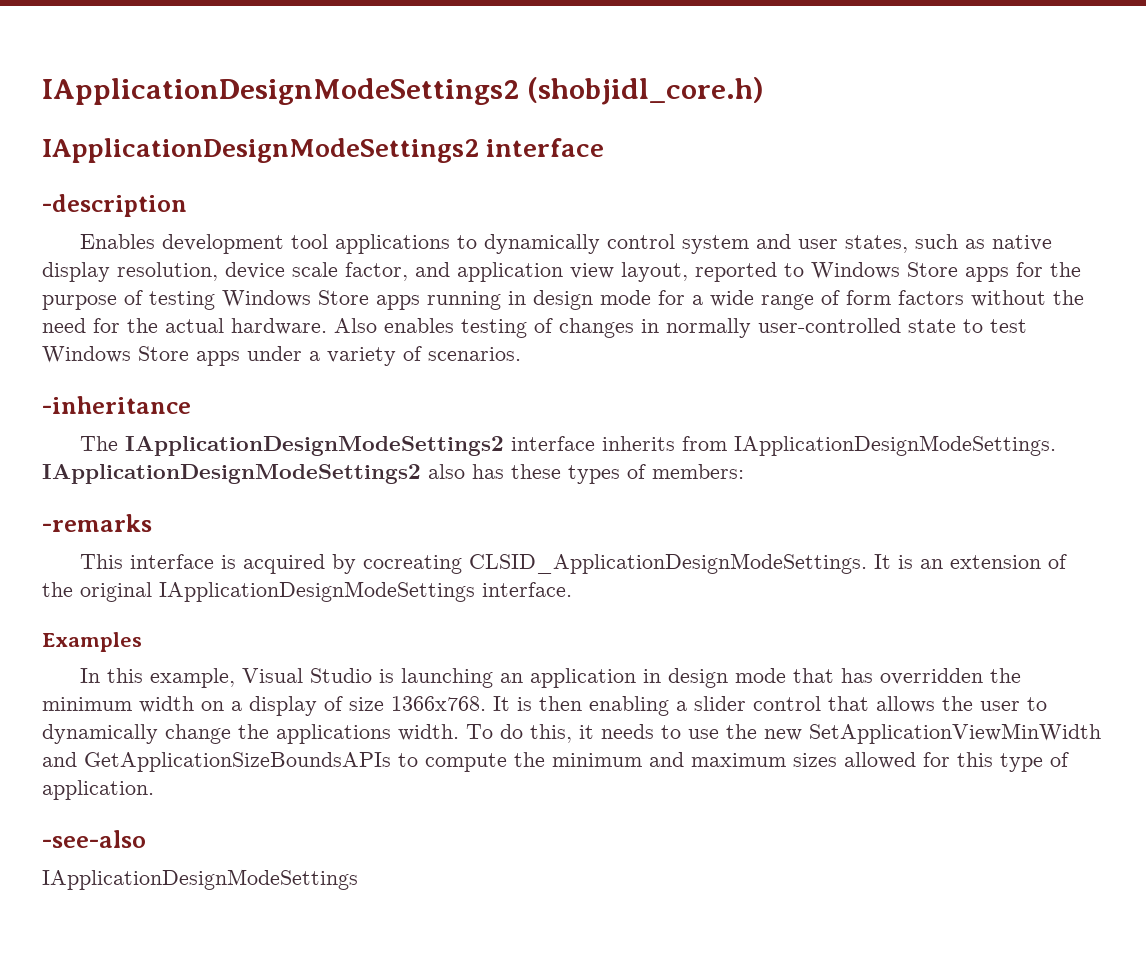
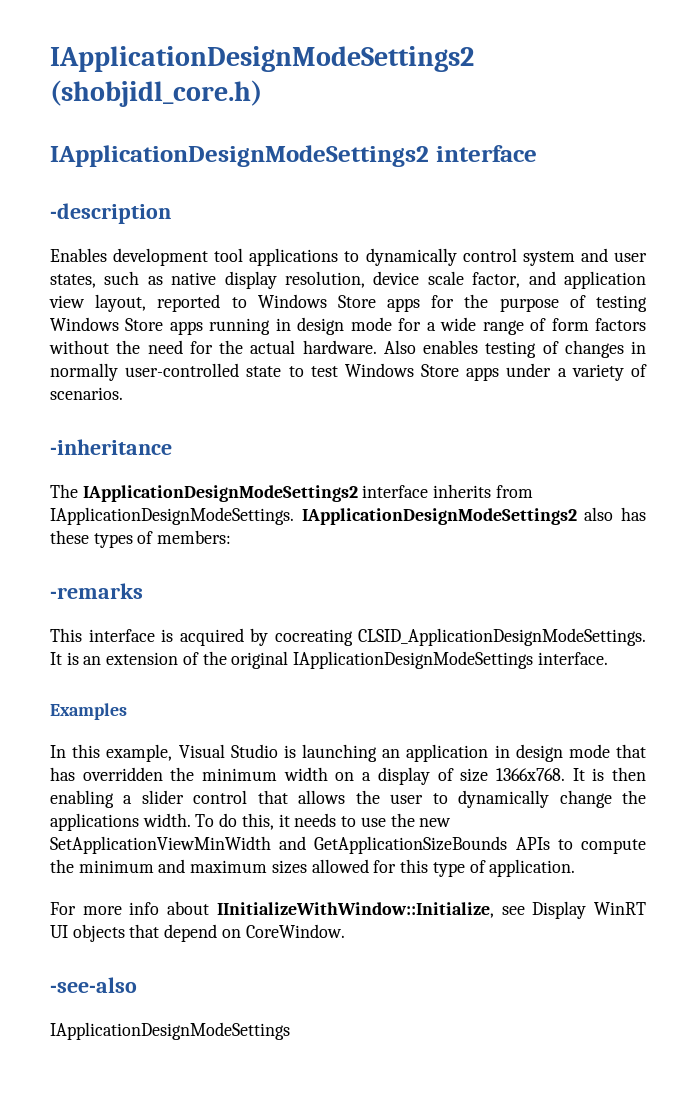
- To do this, it needs to use the new SetApplicationViewMinWidth and GetApplicationSizeBoundsAPIs to compute the minimum and maximum sizes allowed for this type of application.
+ To do this, it needs to use the new SetApplicationViewMinWidth and GetApplicationSizeBounds APIs to compute the minimum and maximum sizes allowed for this type of application.
+ For more info about IInitializeWithWindow::Initialize, see Display WinRT UI objects that depend on CoreWindow.

